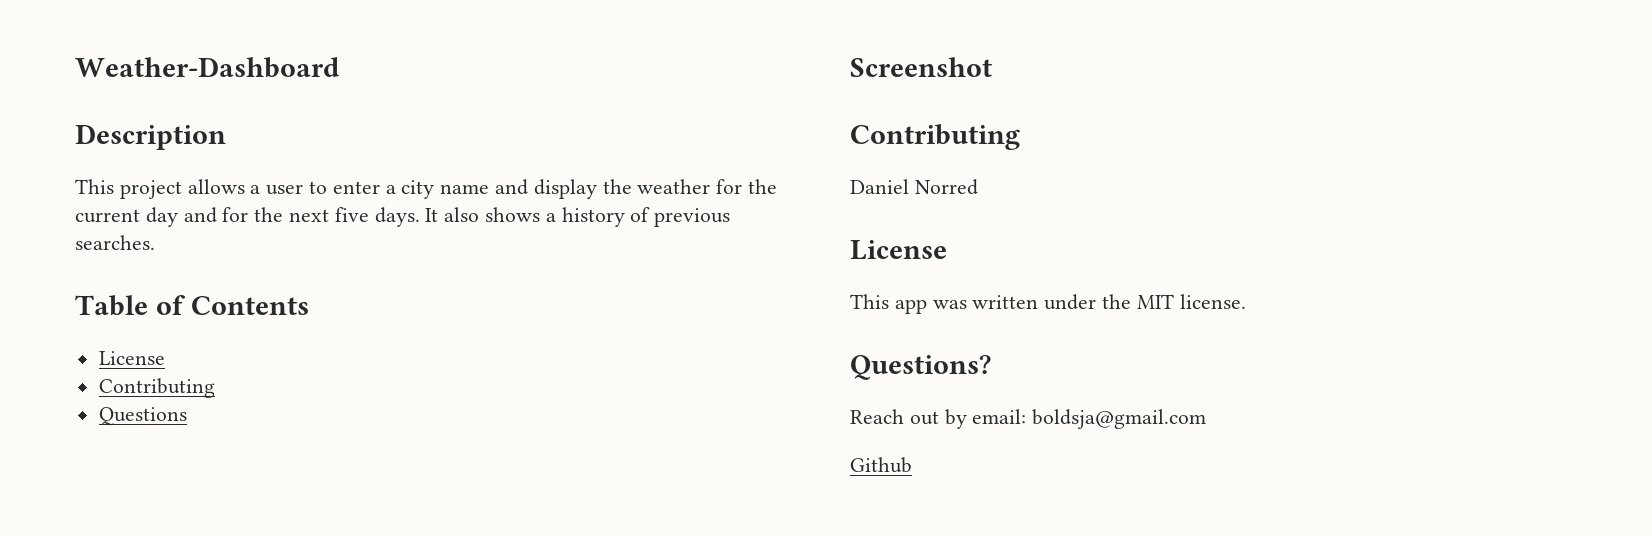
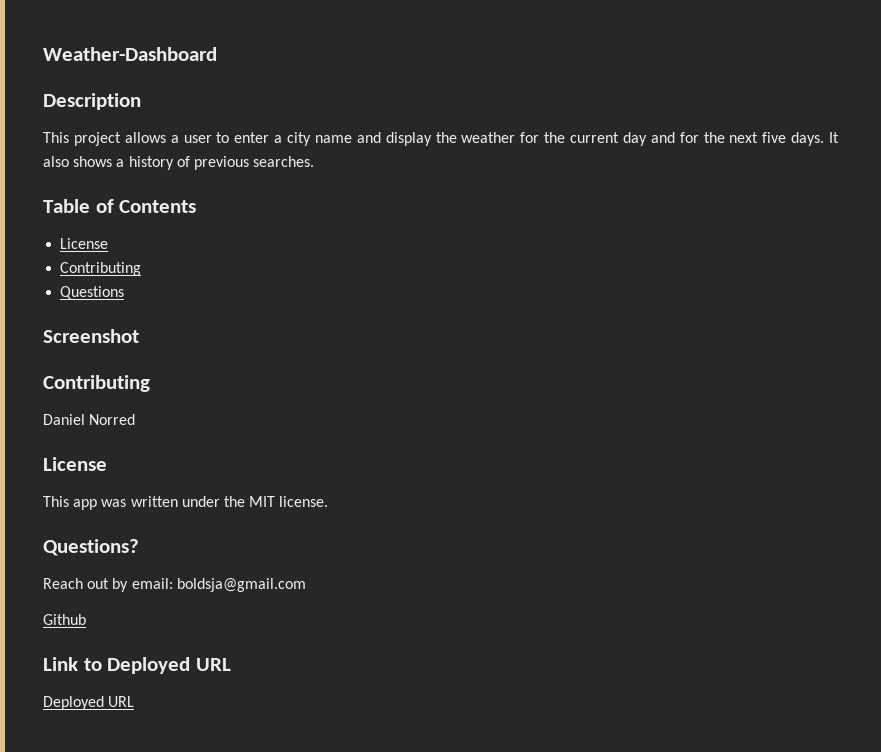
+ Link to Deployed URL
+ Deployed URL

